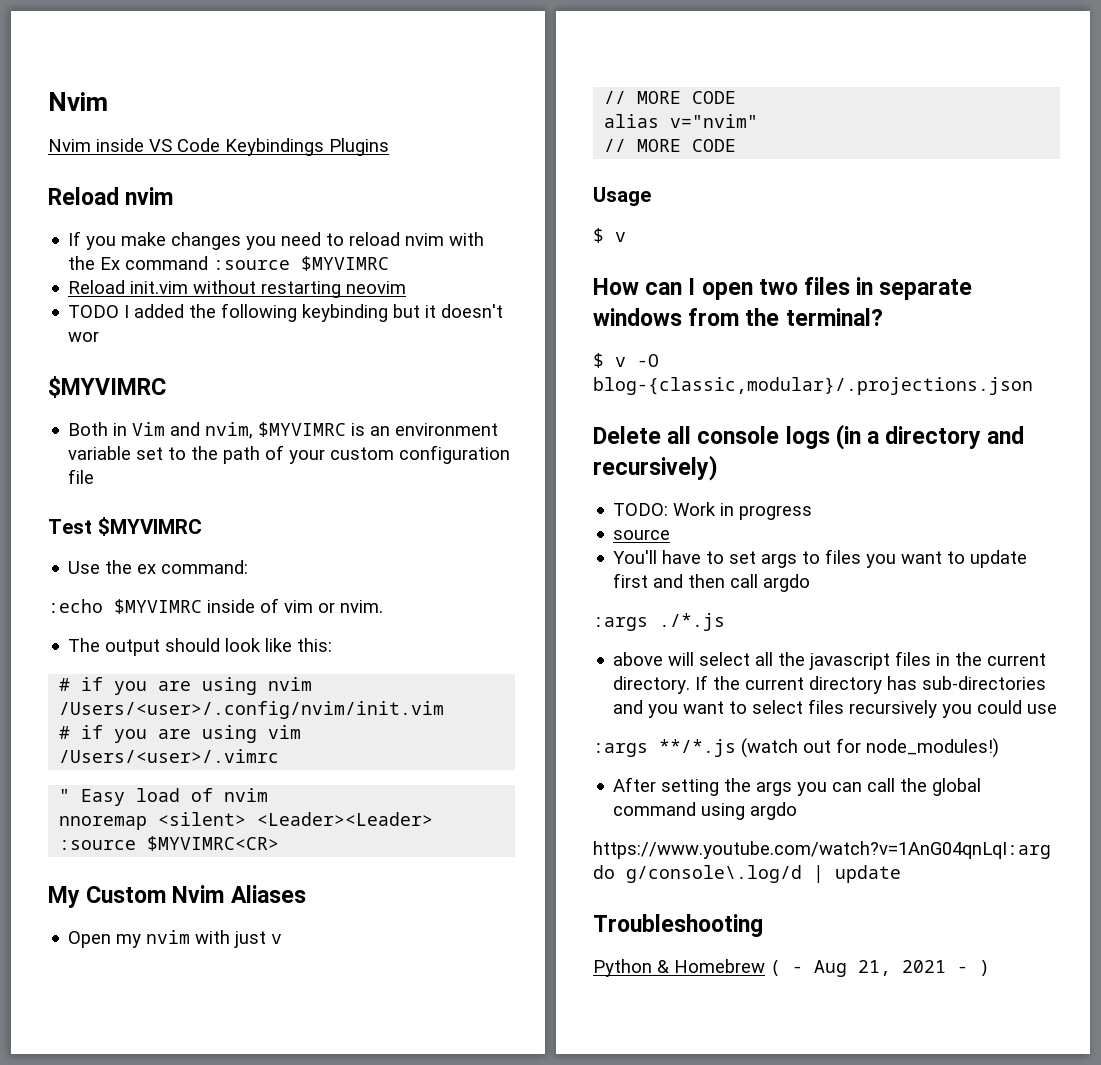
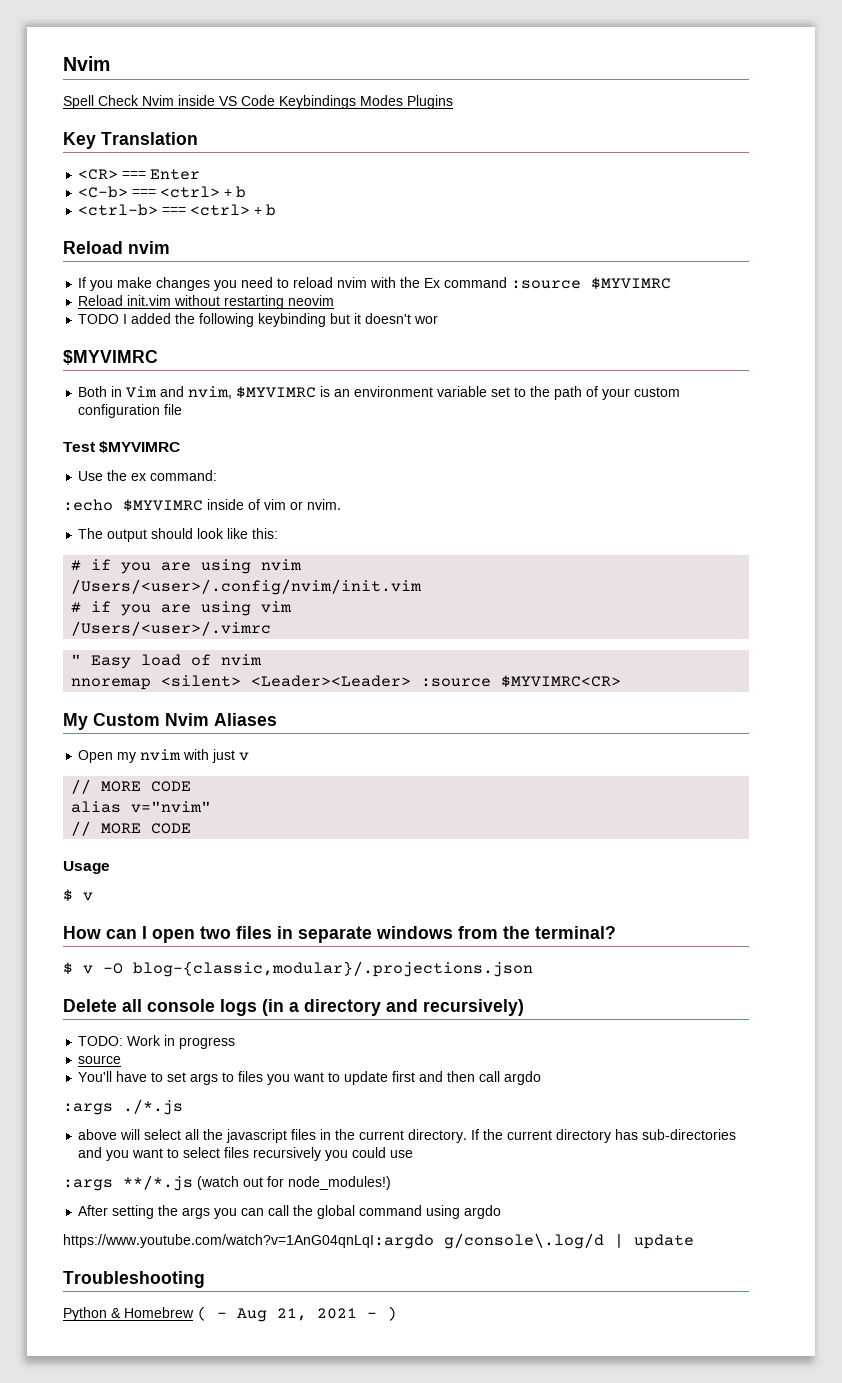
- Nvim inside VS Code Keybindings Plugins
+ Spell Check Nvim inside VS Code Keybindings Modes Plugins
+ Key Translation
+ <CR> === Enter
+ <C-b> === <ctrl> + b
+ <ctrl-b> === <ctrl> + b

